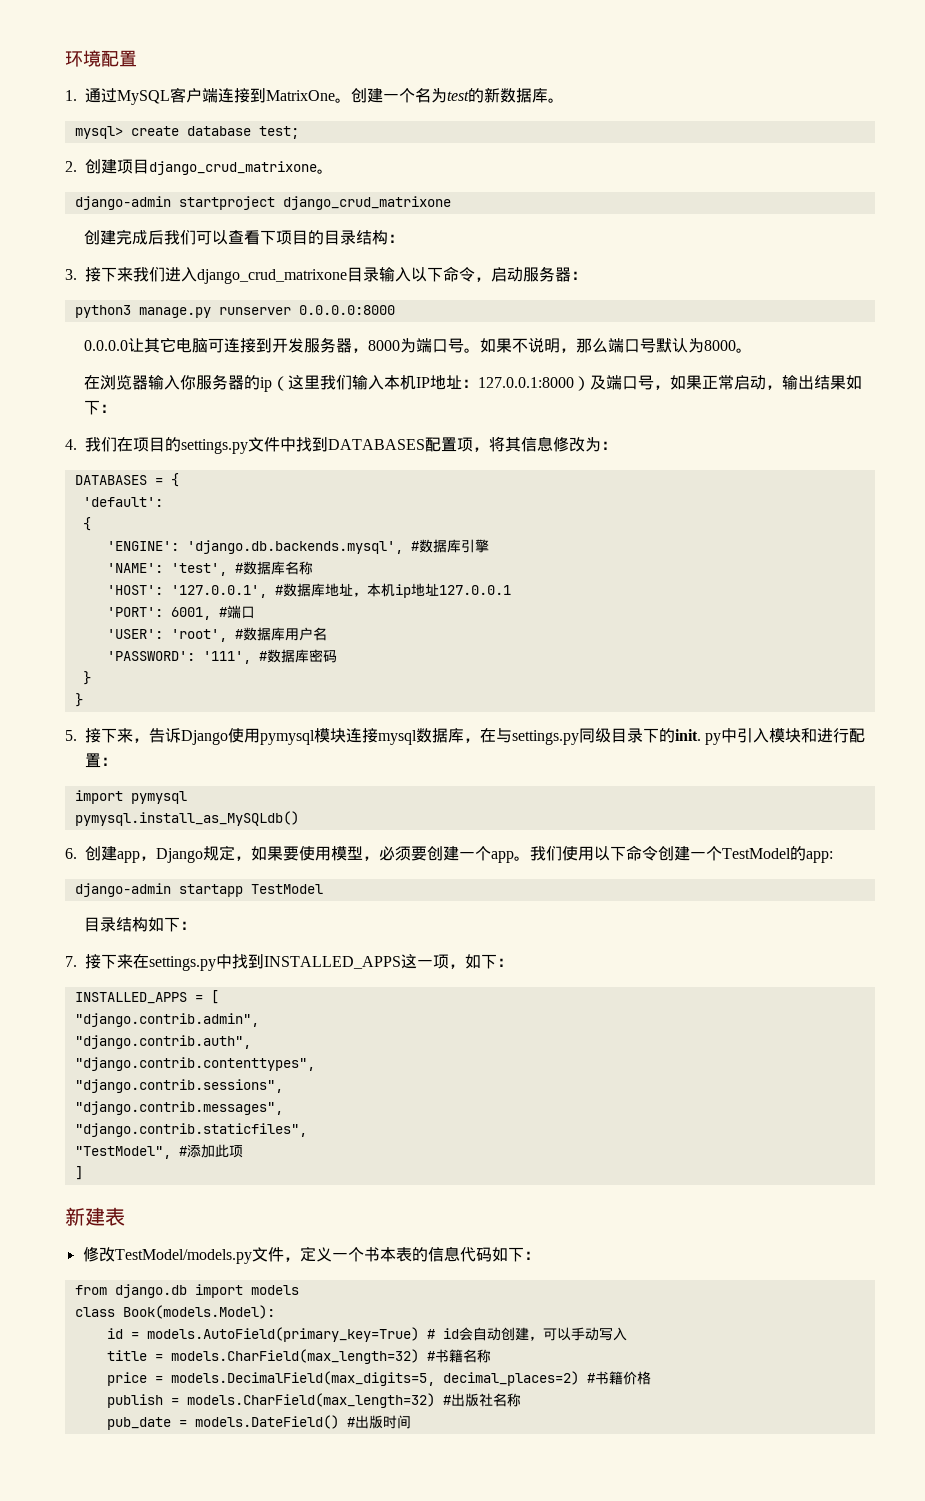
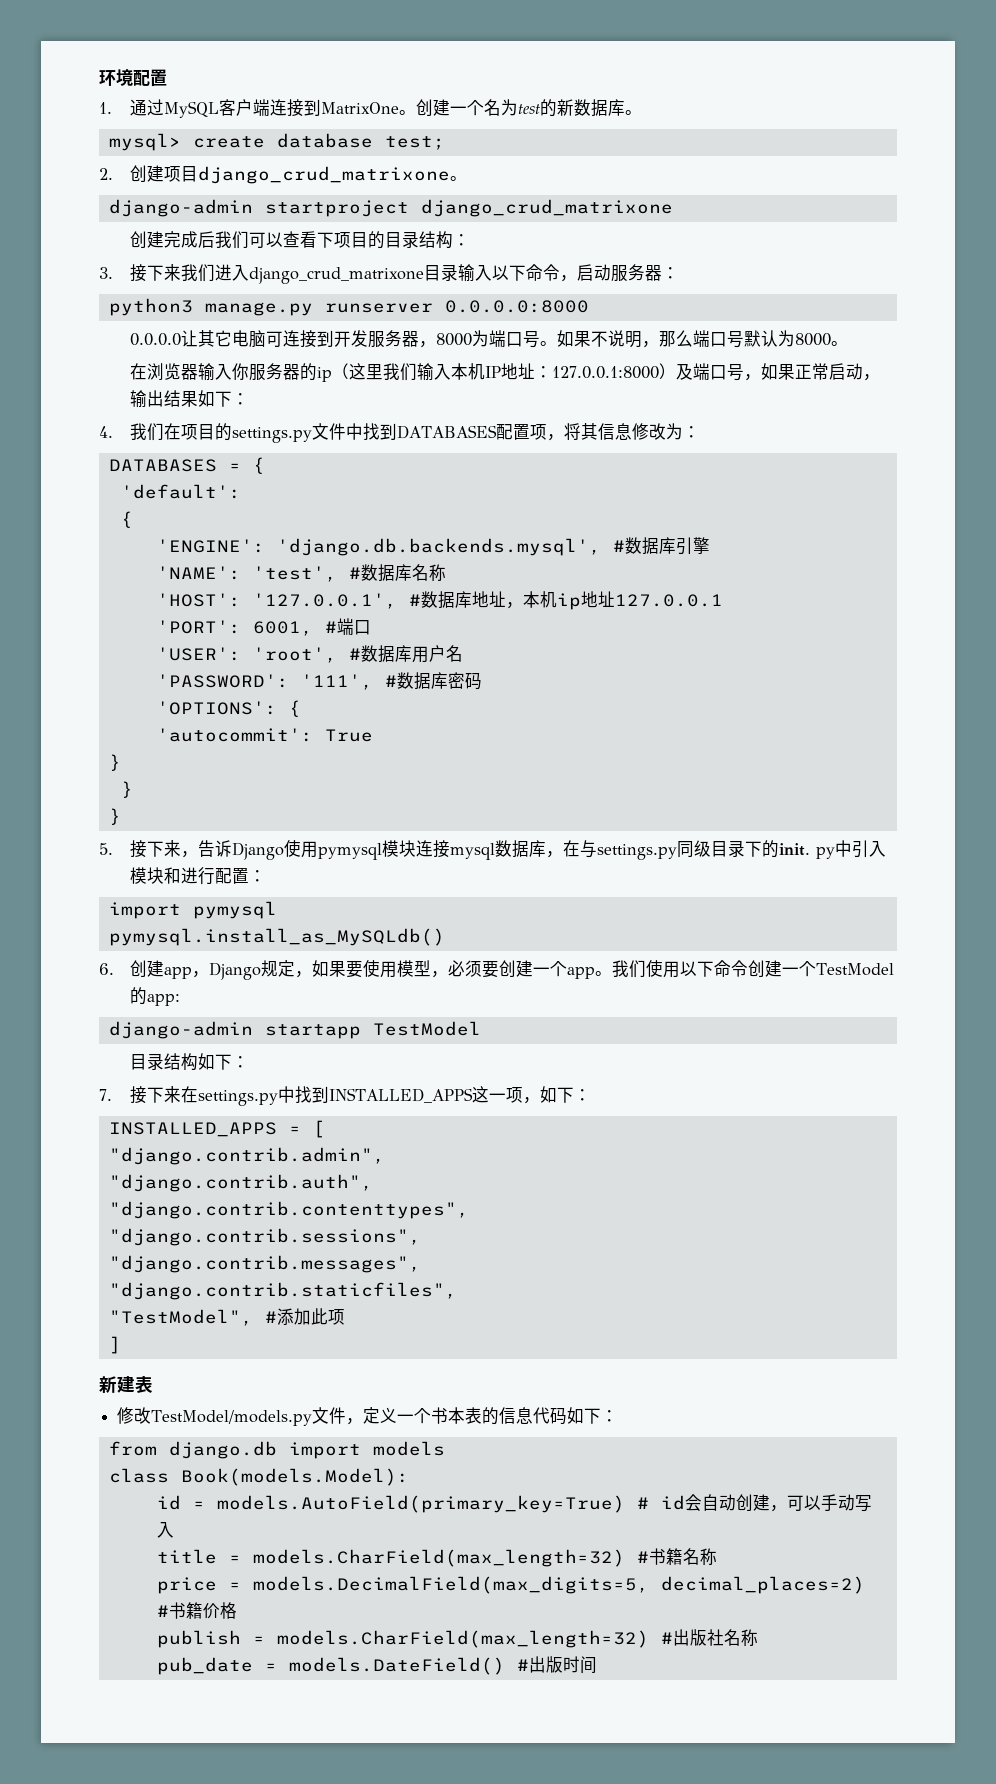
+ 'OPTIONS': {
+ 'autocommit': True
+ }

